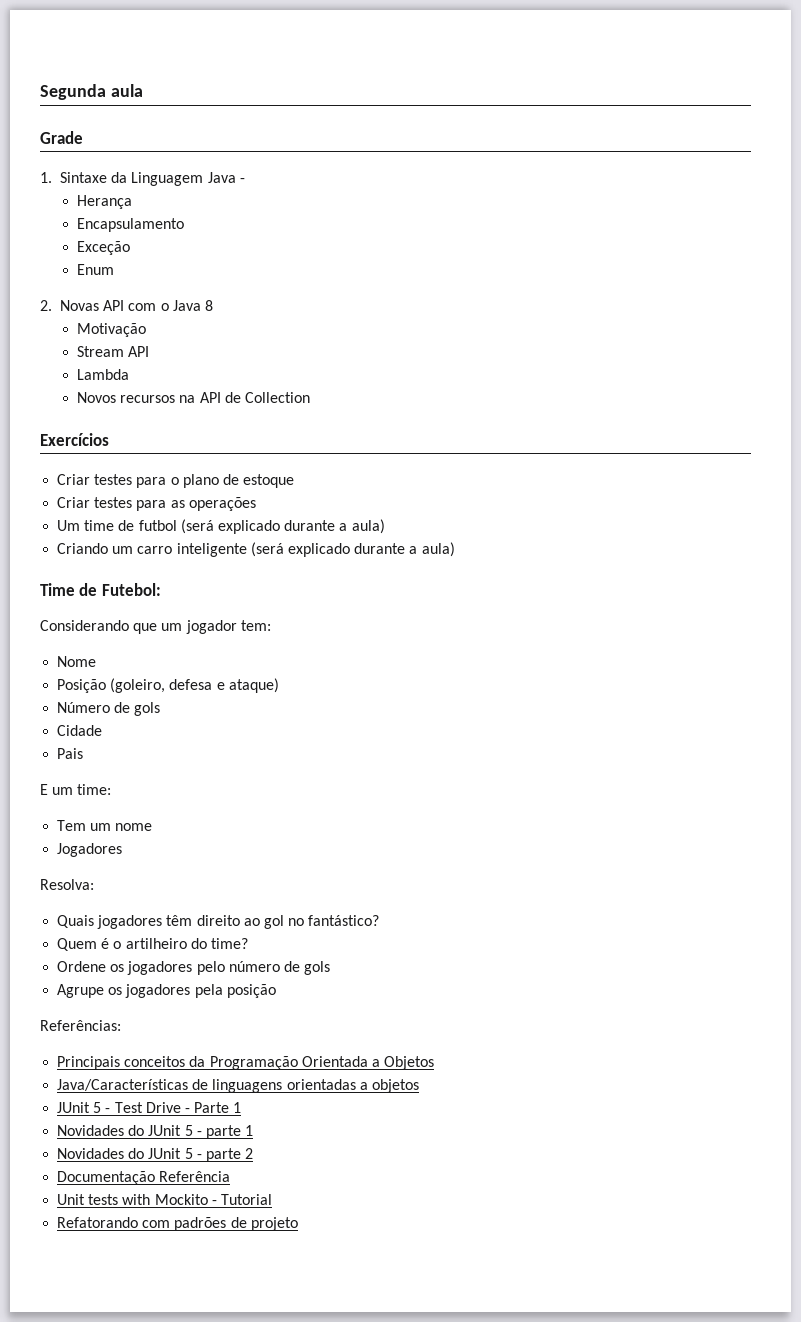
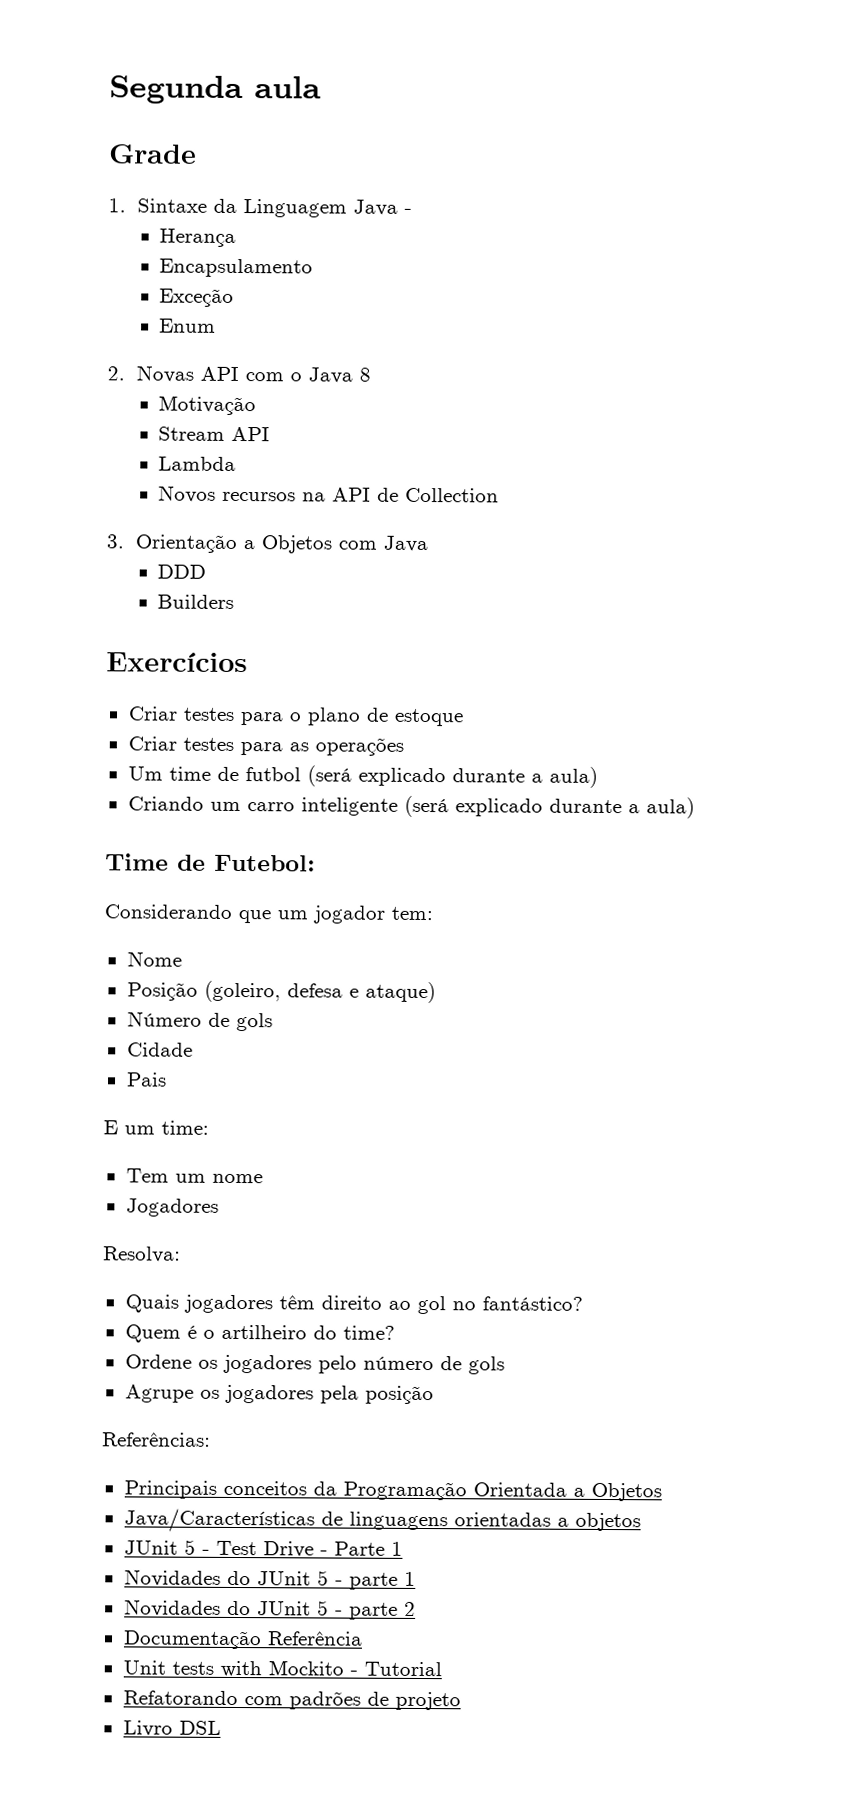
+ 3. Orientação a Objetos com Java
+ DDD
+ Builders
+ Livro DSL

